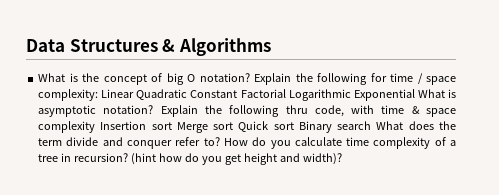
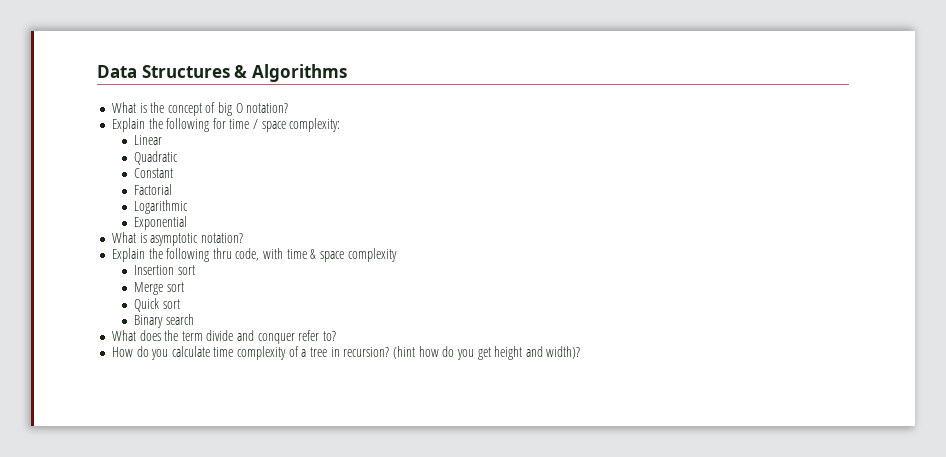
- What is the concept of big O notation? Explain the following for time / space complexity: Linear Quadratic Constant Factorial Logarithmic Exponential What is asymptotic notation? Explain the following thru code, with time & space complexity Insertion sort Merge sort Quick sort Binary search What does the term divide and conquer refer to? How do you calculate time complexity of a tree in recursion?
+ What is the concept of big O notation?
+ Explain the following for time / space complexity:
+ Linear
+ Quadratic
+ Constant
+ Factorial
+ Logarithmic
+ Exponential
+ What is asymptotic notation?
+ Explain the following thru code, with time & space complexity
+ Insertion sort
+ Merge sort
+ Quick sort
+ Binary search
+ What does the term divide and conquer refer to?
+ How do you calculate time complexity of a tree in recursion?

